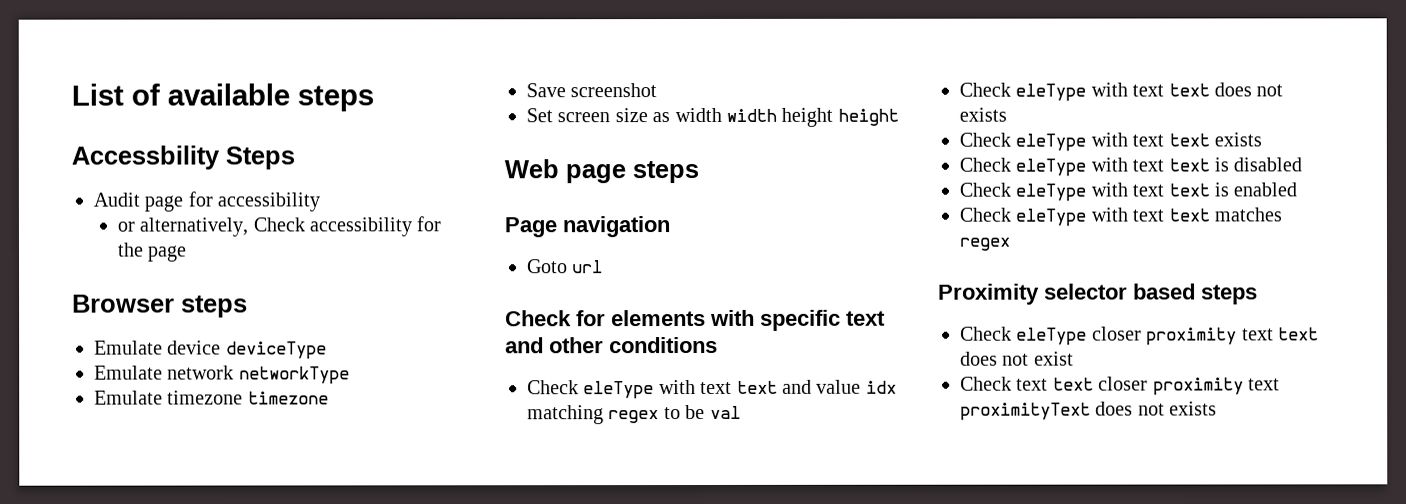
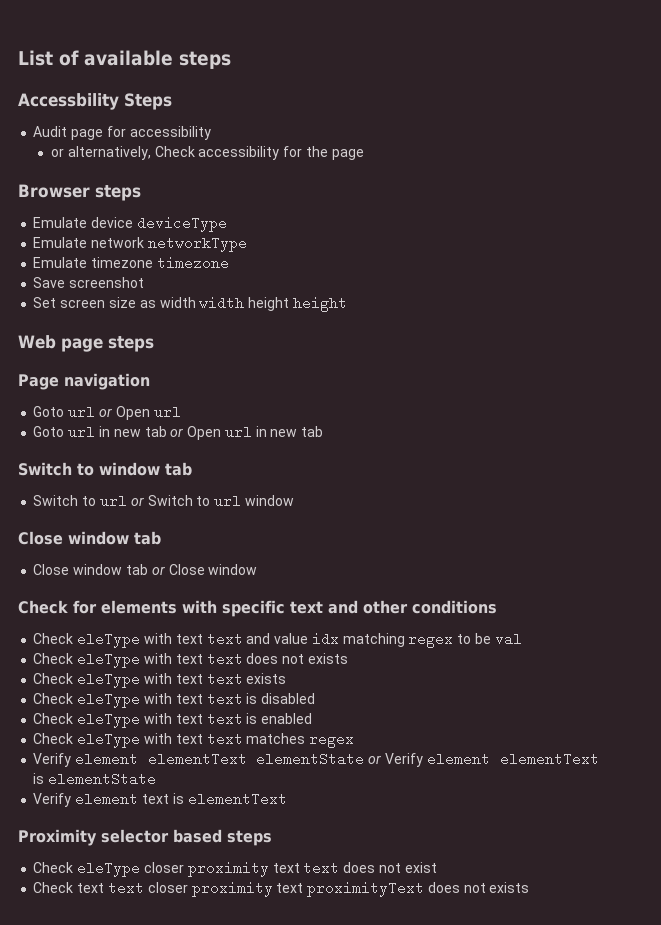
- Goto url
+ Goto url or Open url
+ Goto url in new tab or Open url in new tab
+ Switch to window tab
+ Switch to url or Switch to url window
+ Close window tab
+ Close window tab or Close window
+ Verify element elementText elementState or Verify element elementText is elementState
+ Verify element text is elementText

